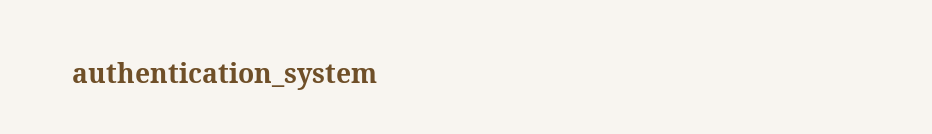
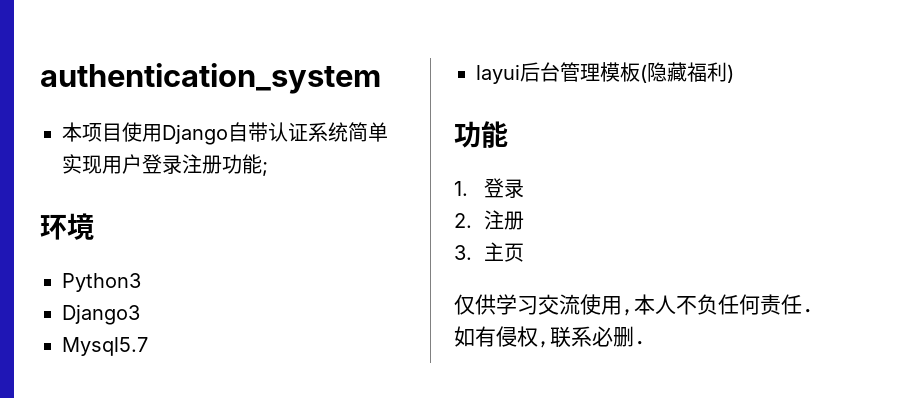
+ 本项目使用Django自带认证系统简单实现用户登录注册功能;
+ 环境
+ Python3
+ Django3
+ Mysql5.7
+ layui后台管理模板(隐藏福利)
+ 功能
+ 1.登录
+ 2.注册
+ 3.主页
+ 仅供学习交流使用,本人不负任何责任.如有侵权,联系必删.

